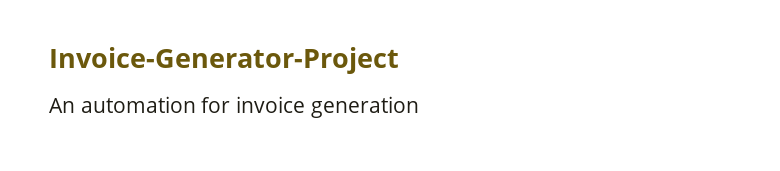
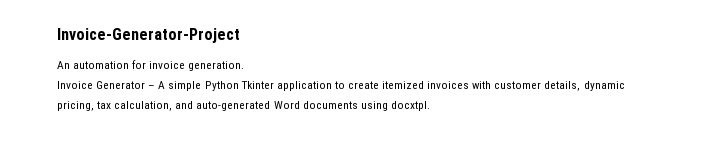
- An automation for invoice generation
+ An automation for invoice generation.
+ Invoice Generator – A simple Python Tkinter application to create itemized invoices with customer details, dynamic pricing, tax calculation, and auto-generated Word documents using docxtpl.

